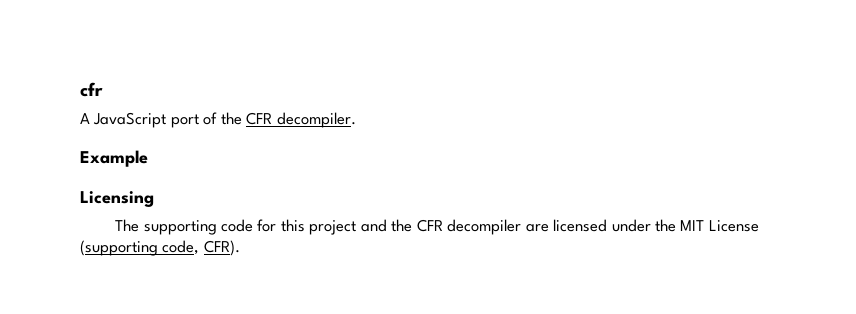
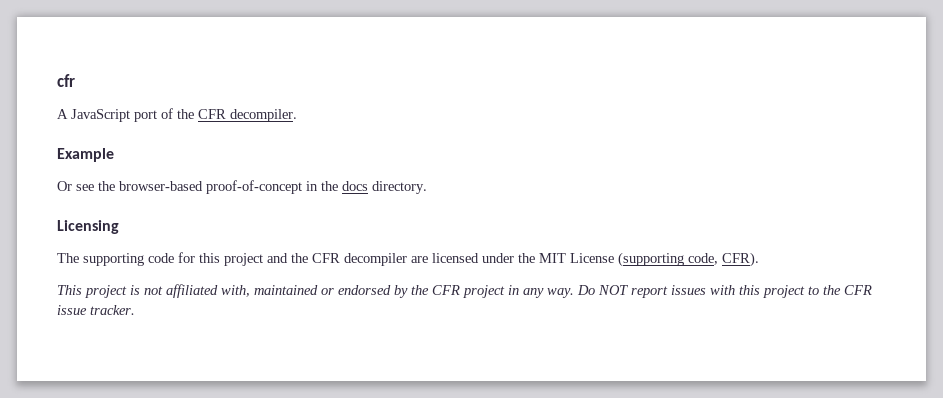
+ Or see the browser-based proof-of-concept in the docs directory.
+ This project is not affiliated with, maintained or endorsed by the CFR project in any way. Do NOT report issues with this project to the CFR issue tracker.

